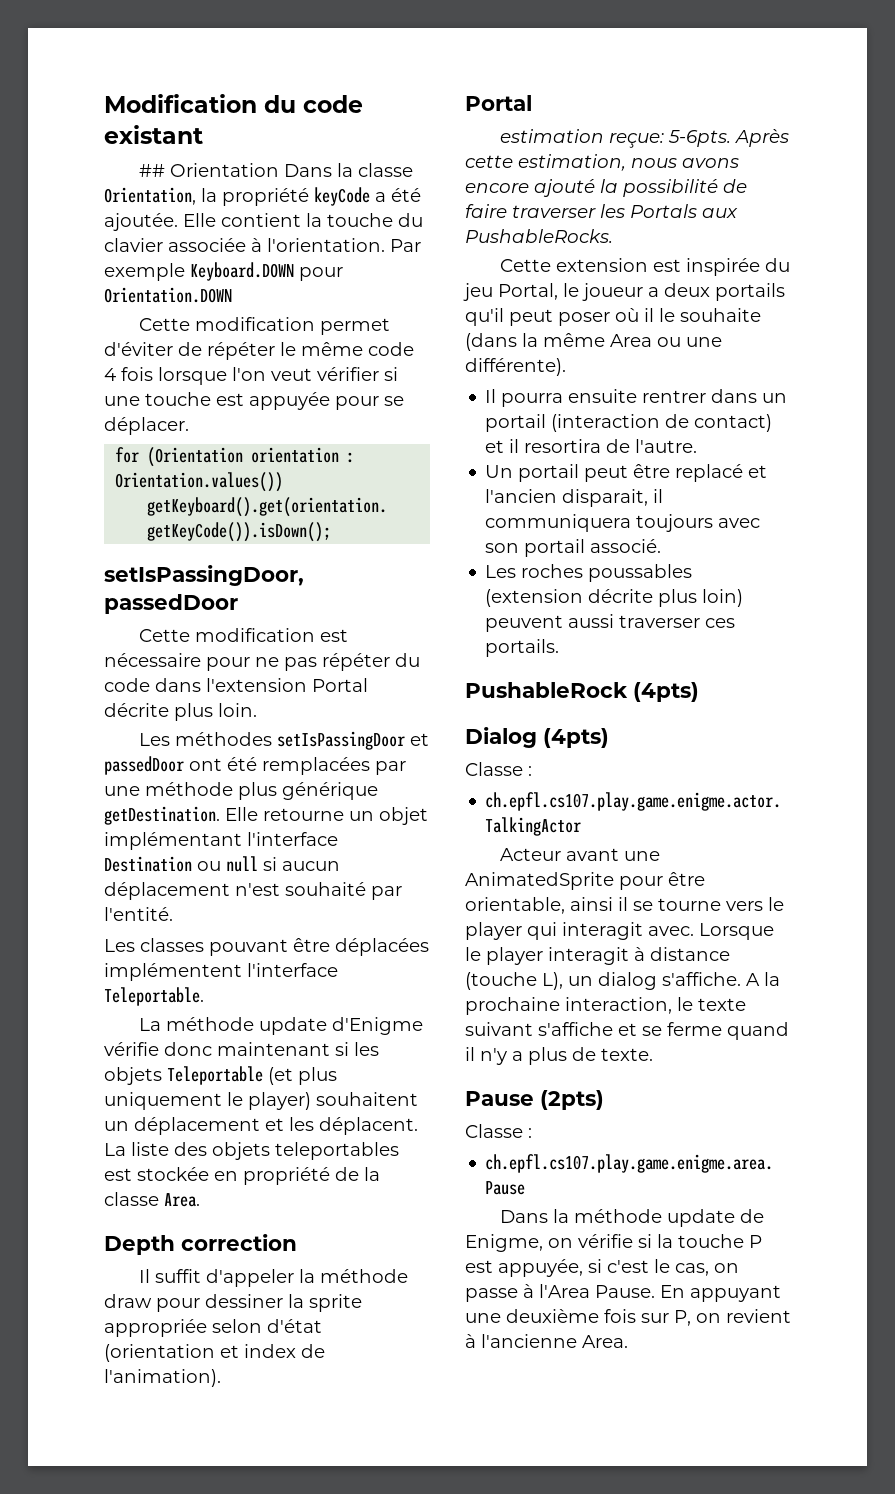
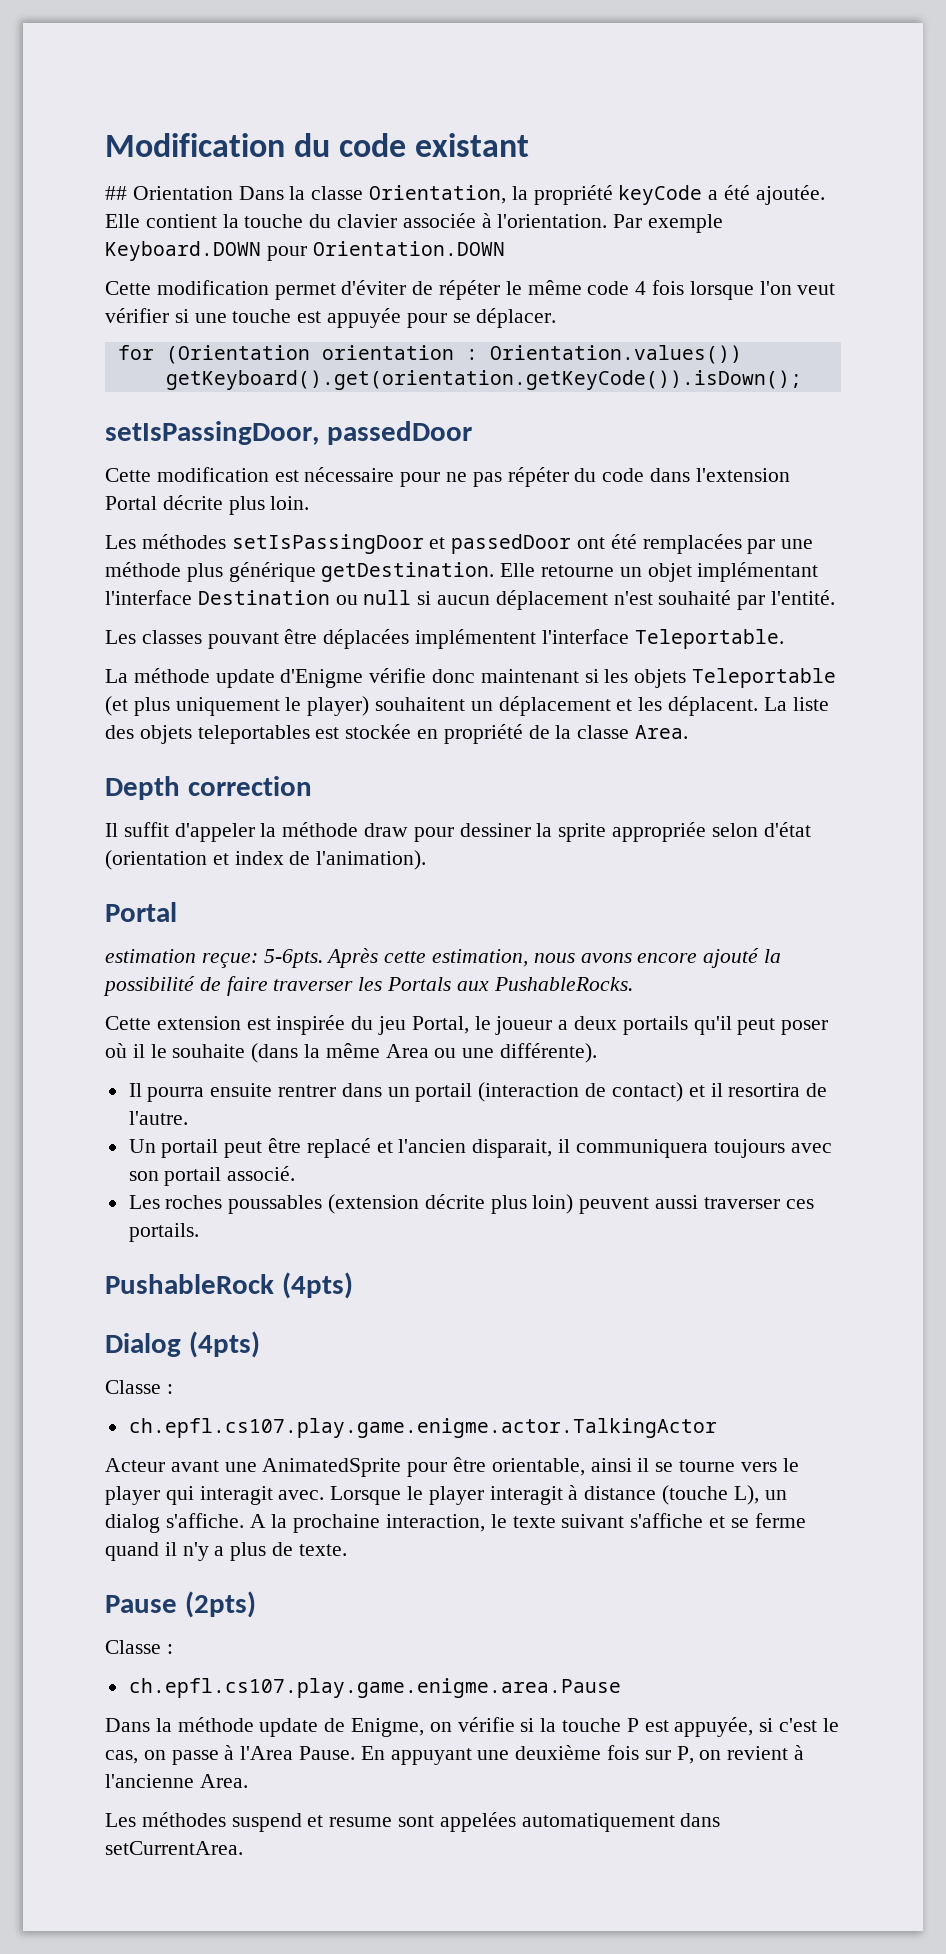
+ Les méthodes suspend et resume sont appelées automatiquement dans setCurrentArea.

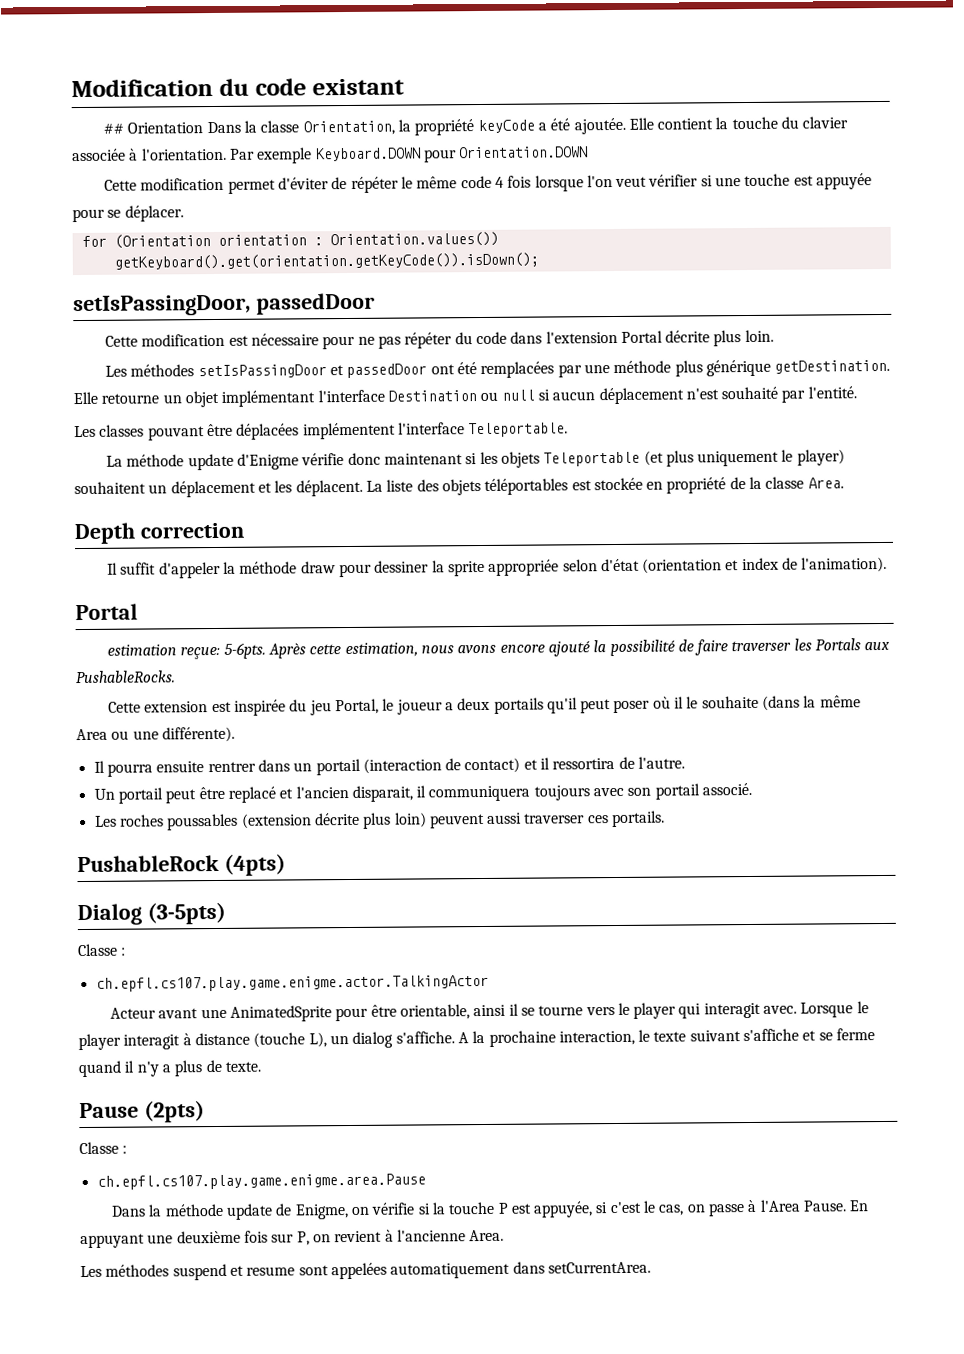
- La liste des objets teleportables est stockée en propriété de la classe Area.
+ La liste des objets téléportables est stockée en propriété de la classe Area.
- Il pourra ensuite rentrer dans un portail (interaction de contact) et il resortira de l'autre.
+ Il pourra ensuite rentrer dans un portail (interaction de contact) et il ressortira de l'autre.
- Dialog (4pts)
+ Dialog (3-5pts)

